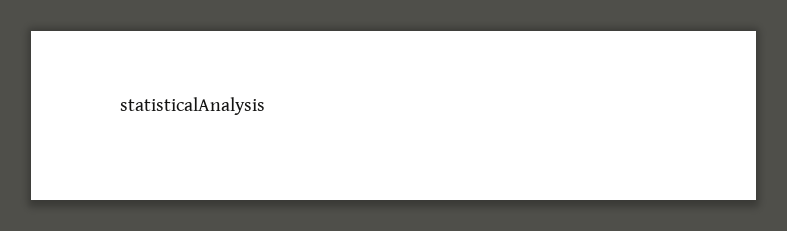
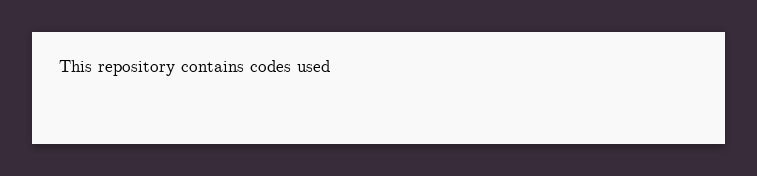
- statisticalAnalysis
+ This repository contains codes used

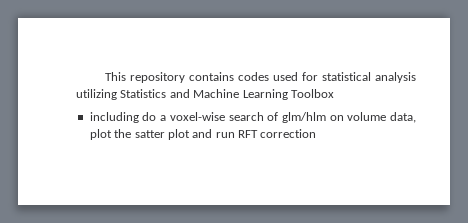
- This repository contains codes used
+ This repository contains codes used for statistical analysis utilizing Statistics and Machine Learning Toolbox
+ including do a voxel-wise search of glm/hlm on volume data, plot the satter plot and run RFT correction

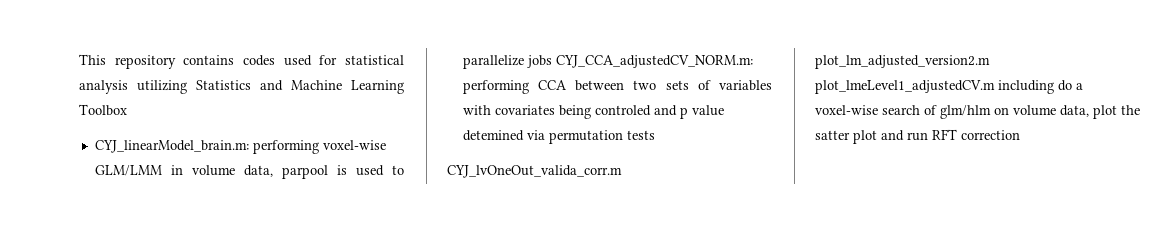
- including do a voxel-wise search of glm/hlm on volume data, plot the satter plot and run RFT correction
+ CYJ_linearModel_brain.m: performing voxel-wise GLM/LMM in volume data, parpool is used to parallelize jobs CYJ_CCA_adjustedCV_NORM.m: performing CCA between two sets of variables with covariates being controled and p value detemined via permutation tests
+ CYJ_lvOneOut_valida_corr.m plot_lm_adjusted_version2.m plot_lmeLevel1_adjustedCV.m including do a voxel-wise search of glm/hlm on volume data, plot the satter plot and run RFT correction

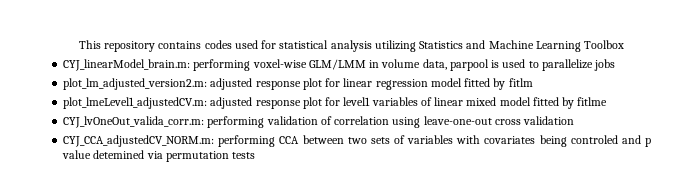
- CYJ_linearModel_brain.m: performing voxel-wise GLM/LMM in volume data, parpool is used to parallelize jobs CYJ_CCA_adjustedCV_NORM.m: performing CCA between two sets of variables with covariates being controled and p value detemined via permutation tests
+ CYJ_linearModel_brain.m: performing voxel-wise GLM/LMM in volume data, parpool is used to parallelize jobs
+ plot_lm_adjusted_version2.m: adjusted response plot for linear regression model fitted by fitlm
+ plot_lmeLevel1_adjustedCV.m: adjusted response plot for level1 variables of linear mixed model fitted by fitlme
+ CYJ_lvOneOut_valida_corr.m: performing validation of correlation using leave-one-out cross validation
+ CYJ_CCA_adjustedCV_NORM.m: performing CCA between two sets of variables with covariates being controled and p value detemined via permutation tests
- CYJ_lvOneOut_valida_corr.m plot_lm_adjusted_version2.m plot_lmeLevel1_adjustedCV.m including do a voxel-wise search of glm/hlm on volume data, plot the satter plot and run RFT correction

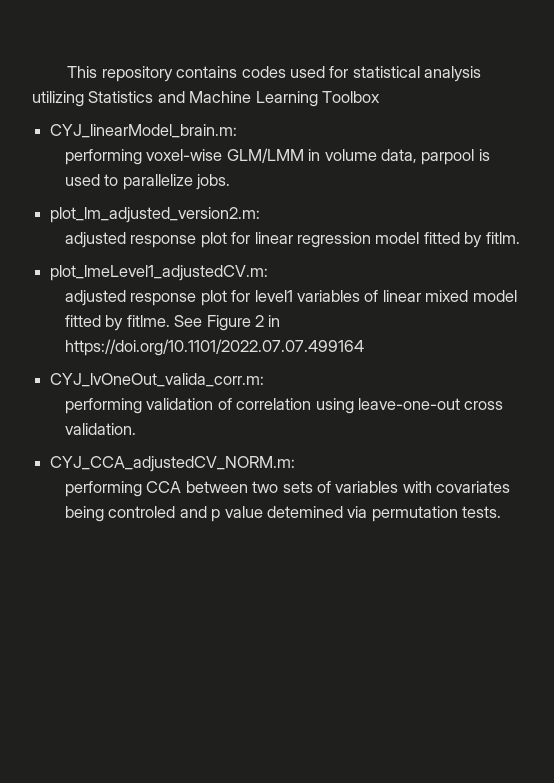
- CYJ_linearModel_brain.m: performing voxel-wise GLM/LMM in volume data, parpool is used to parallelize jobs
+ CYJ_linearModel_brain.m:
+ performing voxel-wise GLM/LMM in volume data, parpool is used to parallelize jobs.
- plot_lm_adjusted_version2.m: adjusted response plot for linear regression model fitted by fitlm
+ plot_lm_adjusted_version2.m:
+ adjusted response plot for linear regression model fitted by fitlm.
- plot_lmeLevel1_adjustedCV.m: adjusted response plot for level1 variables of linear mixed model fitted by fitlme
+ plot_lmeLevel1_adjustedCV.m:
+ adjusted response plot for level1 variables of linear mixed model fitted by fitlme. See Figure 2 in https://doi.org/10.1101/2022.07.07.499164
- CYJ_lvOneOut_valida_corr.m: performing validation of correlation using leave-one-out cross validation
+ CYJ_lvOneOut_valida_corr.m:
+ performing validation of correlation using leave-one-out cross validation.
- CYJ_CCA_adjustedCV_NORM.m: performing CCA between two sets of variables with covariates being controled and p value detemined via permutation tests
+ CYJ_CCA_adjustedCV_NORM.m:
+ performing CCA between two sets of variables with covariates being controled and p value detemined via permutation tests.

